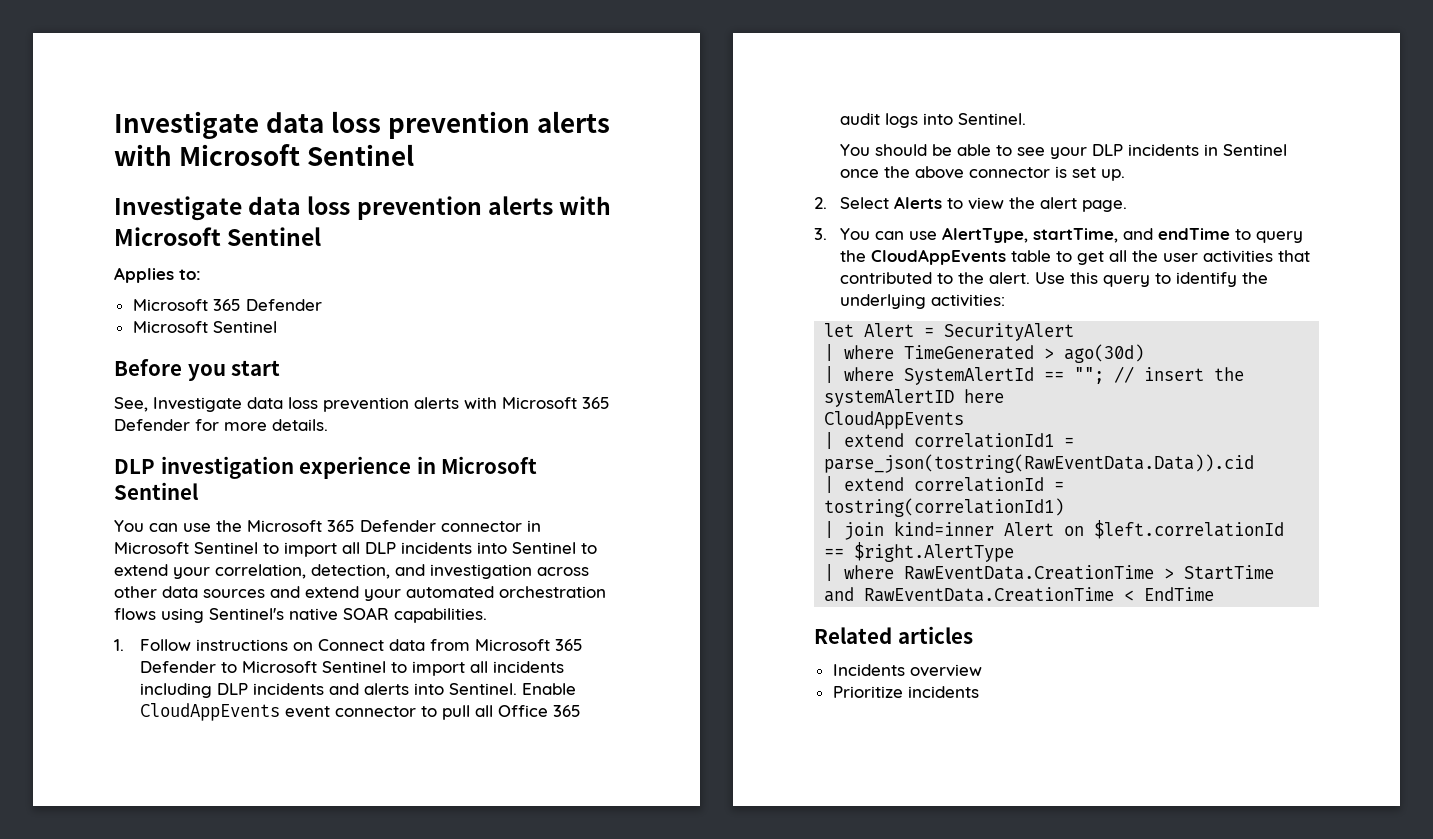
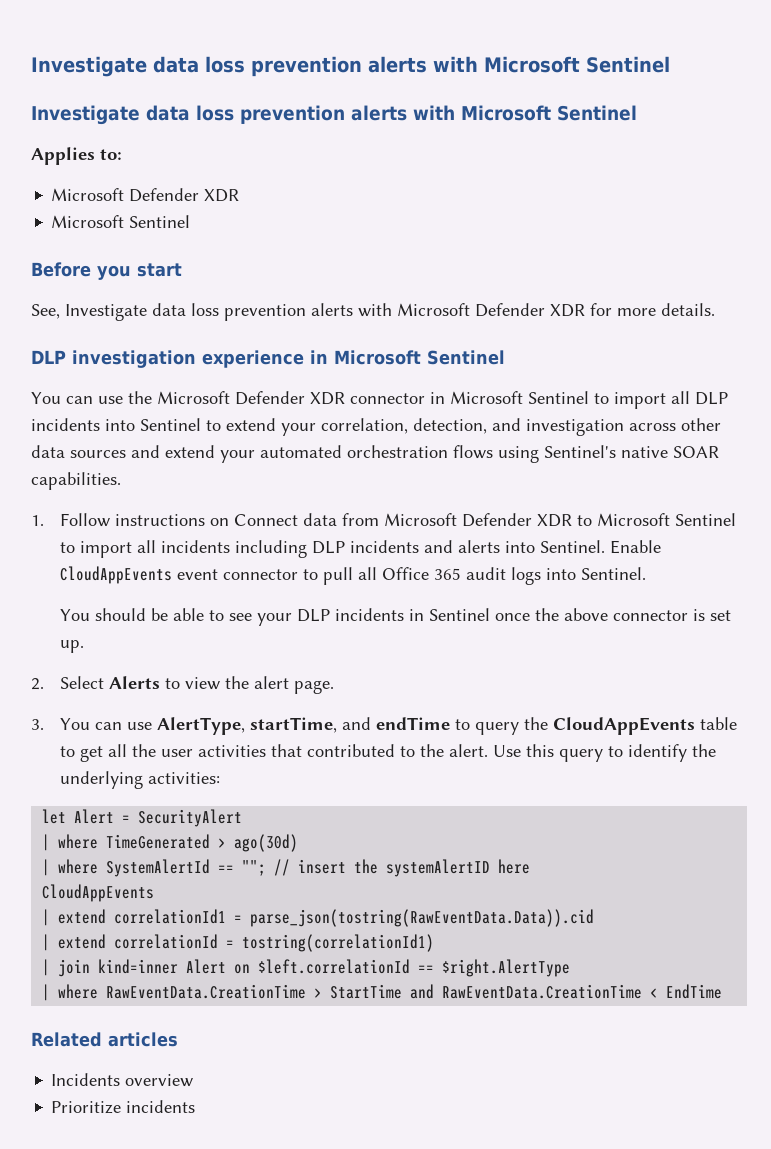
  Applies to:
- Microsoft 365 Defender
+ Microsoft Defender XDR
- See, Investigate data loss prevention alerts with Microsoft 365 Defender for more details.
+ See, Investigate data loss prevention alerts with Microsoft Defender XDR for more details.
- You can use the Microsoft 365 Defender connector in Microsoft Sentinel to import all DLP incidents into Sentinel to extend your correlation, detection, and investigation across other data sources and extend your automated orchestration flows using Sentinel's native SOAR capabilities.
+ You can use the Microsoft Defender XDR connector in Microsoft Sentinel to import all DLP incidents into Sentinel to extend your correlation, detection, and investigation across other data sources and extend your automated orchestration flows using Sentinel's native SOAR capabilities.
- 1. Follow instructions on Connect data from Microsoft 365 Defender to Microsoft Sentinel to import all incidents including DLP incidents and alerts into Sentinel.
+ 1. Follow instructions on Connect data from Microsoft Defender XDR to Microsoft Sentinel to import all incidents including DLP incidents and alerts into Sentinel.

